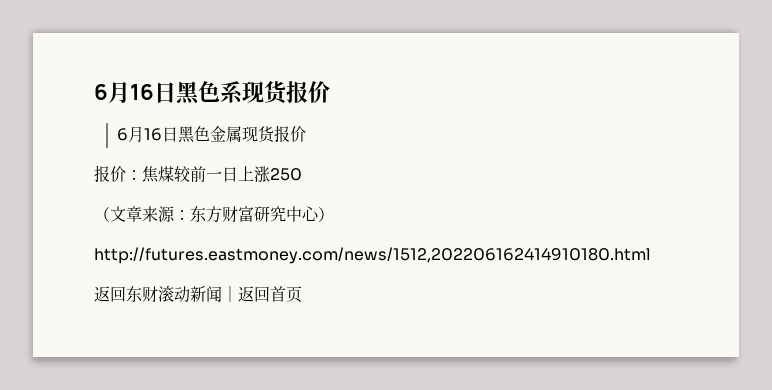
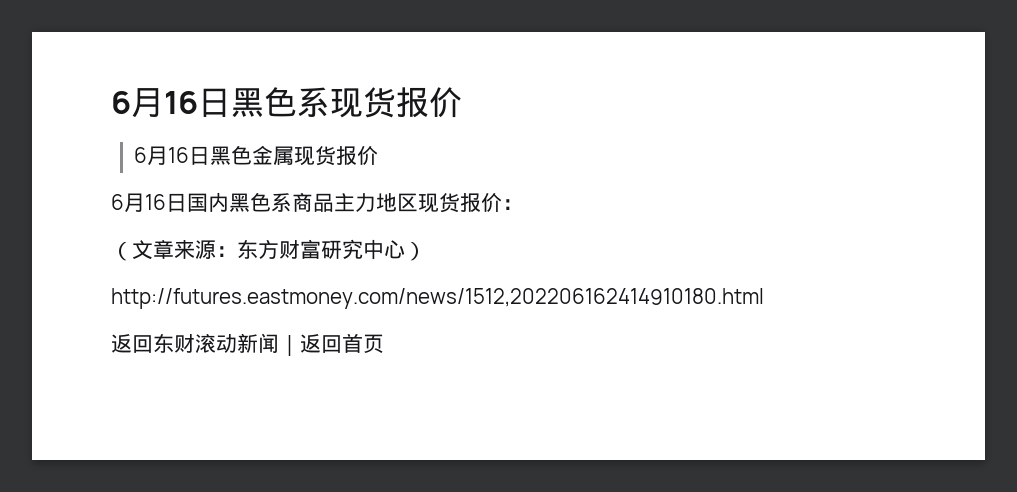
- 报价：焦煤较前一日上涨250
+ 6月16日国内黑色系商品主力地区现货报价：

